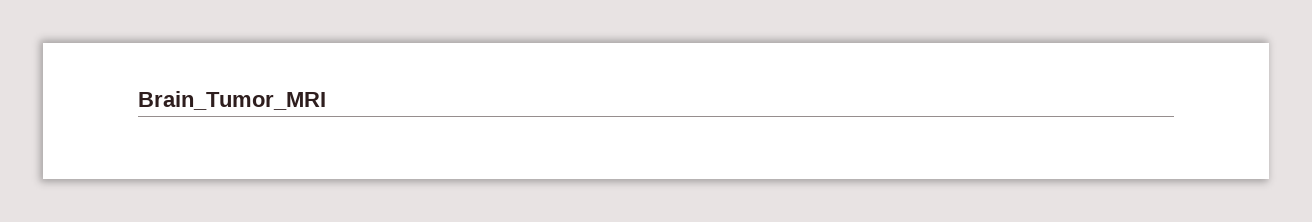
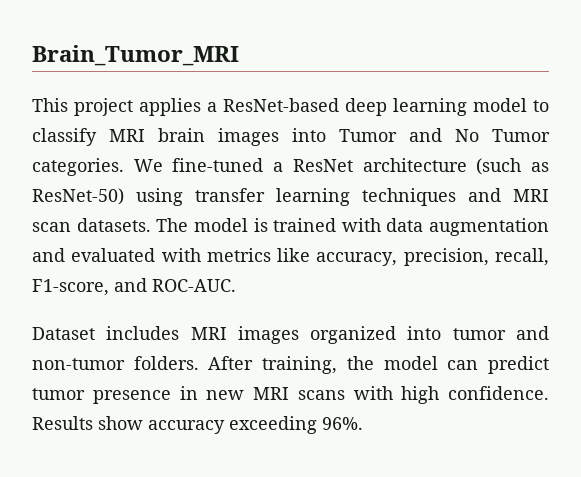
+ This project applies a ResNet-based deep learning model to classify MRI brain images into Tumor and No Tumor categories. We fine-tuned a ResNet architecture (such as ResNet-50) using transfer learning techniques and MRI scan datasets. The model is trained with data augmentation and evaluated with metrics like accuracy, precision, recall, F1-score, and ROC-AUC.
+ Dataset includes MRI images organized into tumor and non-tumor folders. After training, the model can predict tumor presence in new MRI scans with high confidence. Results show accuracy exceeding 96%.

